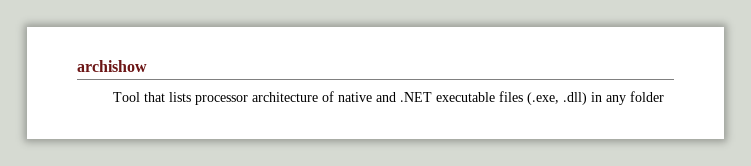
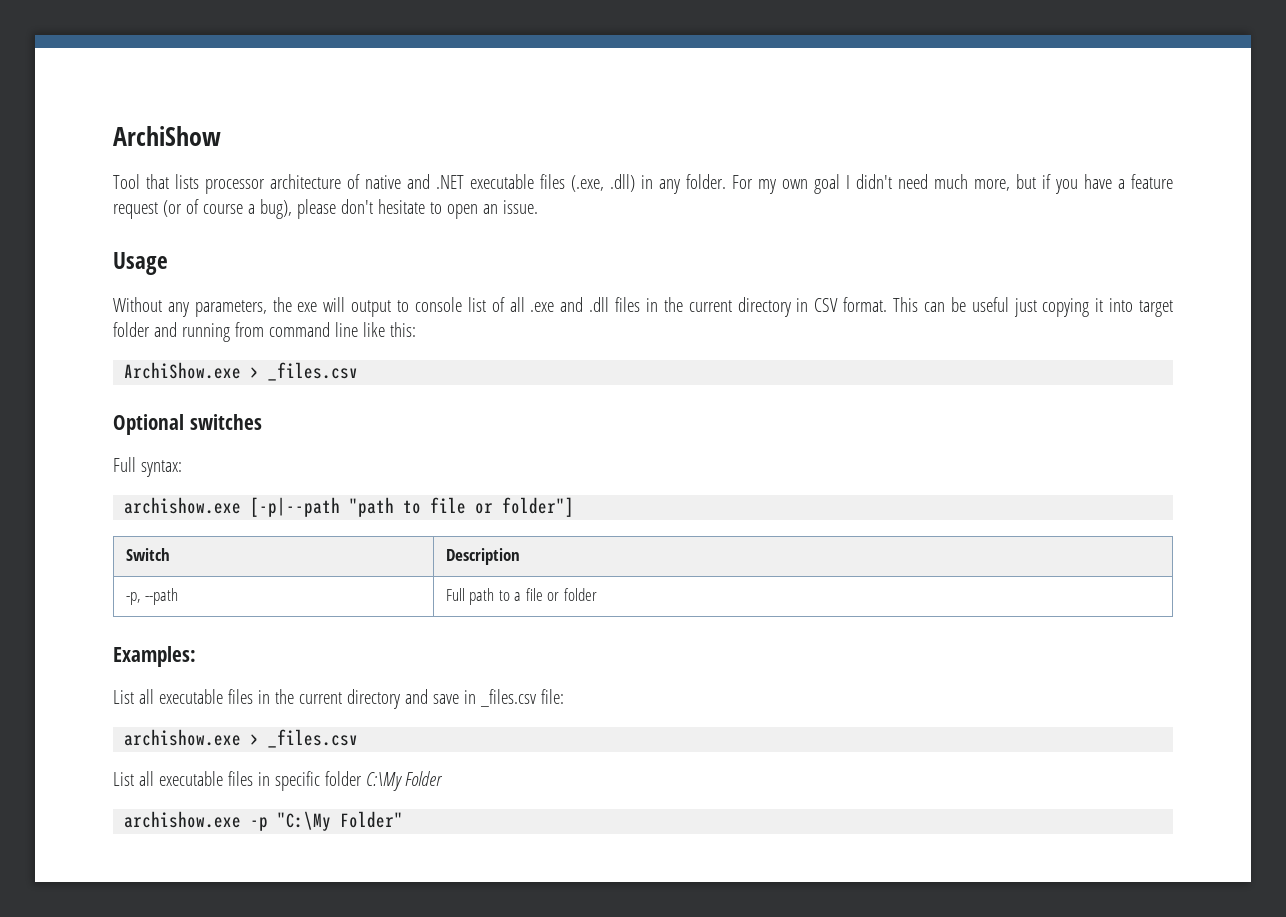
- archishow
+ ArchiShow
- Tool that lists processor architecture of native and .NET executable files (.exe, .dll) in any folder
+ Tool that lists processor architecture of native and .NET executable files (.exe, .dll) in any folder. For my own goal I didn't need much more, but if you have a feature request (or of course a bug), please don't hesitate to open an issue.
+ Usage
+ Without any parameters, the exe will output to console list of all .exe and .dll files in the current directory in CSV format. This can be useful just copying it into target folder and running from command line like this:
+ ArchiShow.exe > _files.csv
+ Optional switches
+ Full syntax:
+ archishow.exe [-p|--path "path to file or folder"]
+ Switch | Description
+ -p, --path | Full path to a file or folder
+ Examples:
+ List all executable files in the current directory and save in _files.csv file:
+ archishow.exe > _files.csv
+ List all executable files in specific folder C:\My Folder
+ archishow.exe -p "C:\My Folder"

